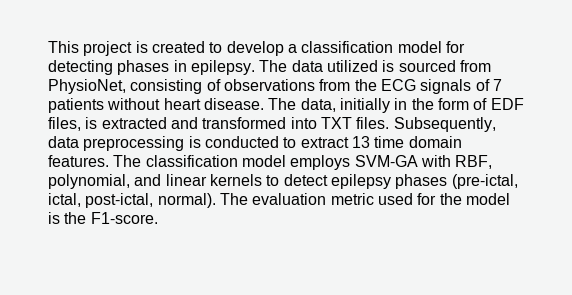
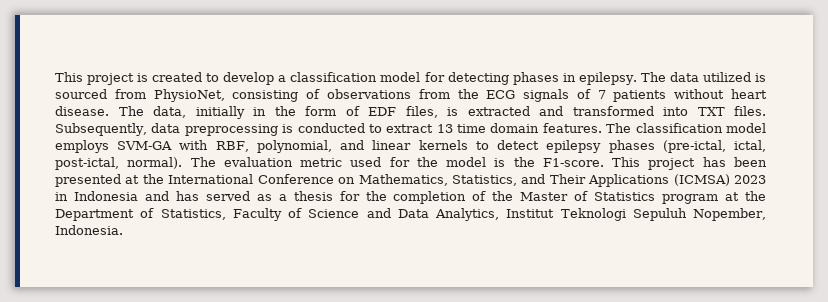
+ This project has been presented at the International Conference on Mathematics, Statistics, and Their Applications (ICMSA) 2023 in Indonesia and has served as a thesis for the completion of the Master of Statistics program at the Department of Statistics, Faculty of Science and Data Analytics, Institut Teknologi Sepuluh Nopember, Indonesia.

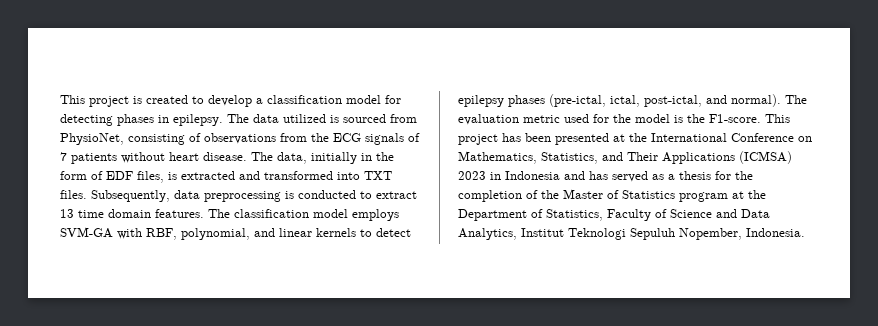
- The classification model employs SVM-GA with RBF, polynomial, and linear kernels to detect epilepsy phases (pre-ictal, ictal, post-ictal, normal).
+ The classification model employs SVM-GA with RBF, polynomial, and linear kernels to detect epilepsy phases (pre-ictal, ictal, post-ictal, and normal).

